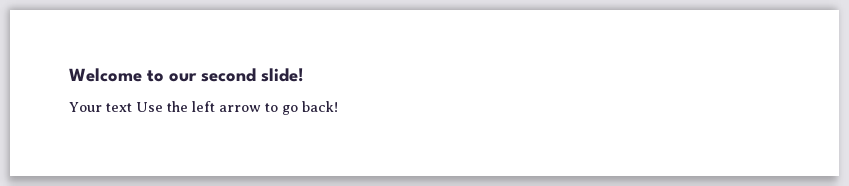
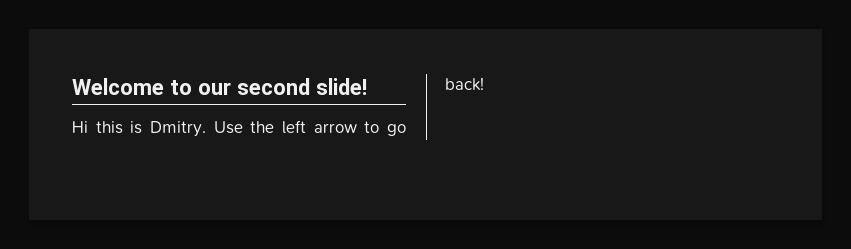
- Your text Use the left arrow to go back!
+ Hi this is Dmitry. Use the left arrow to go back!

